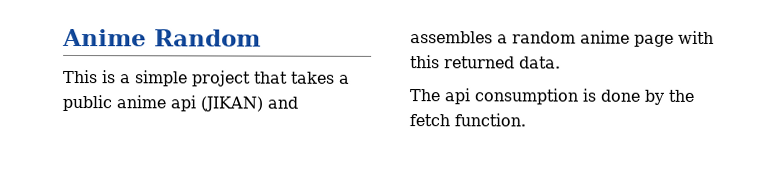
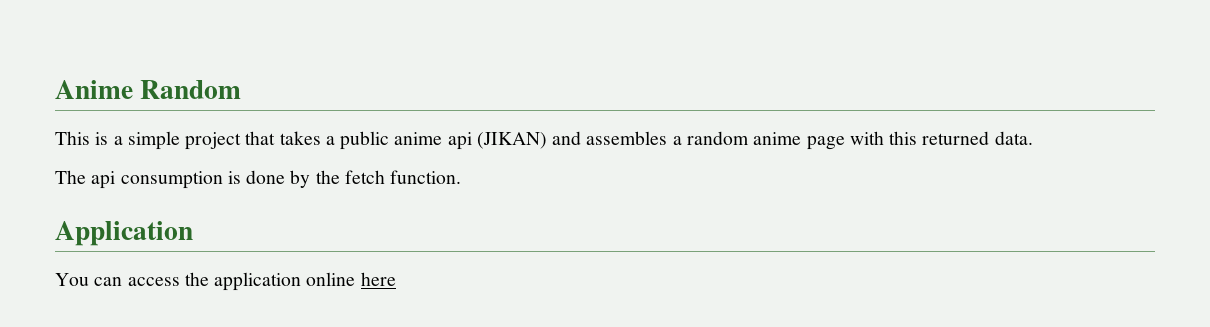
+ Application
+ You can access the application online here

